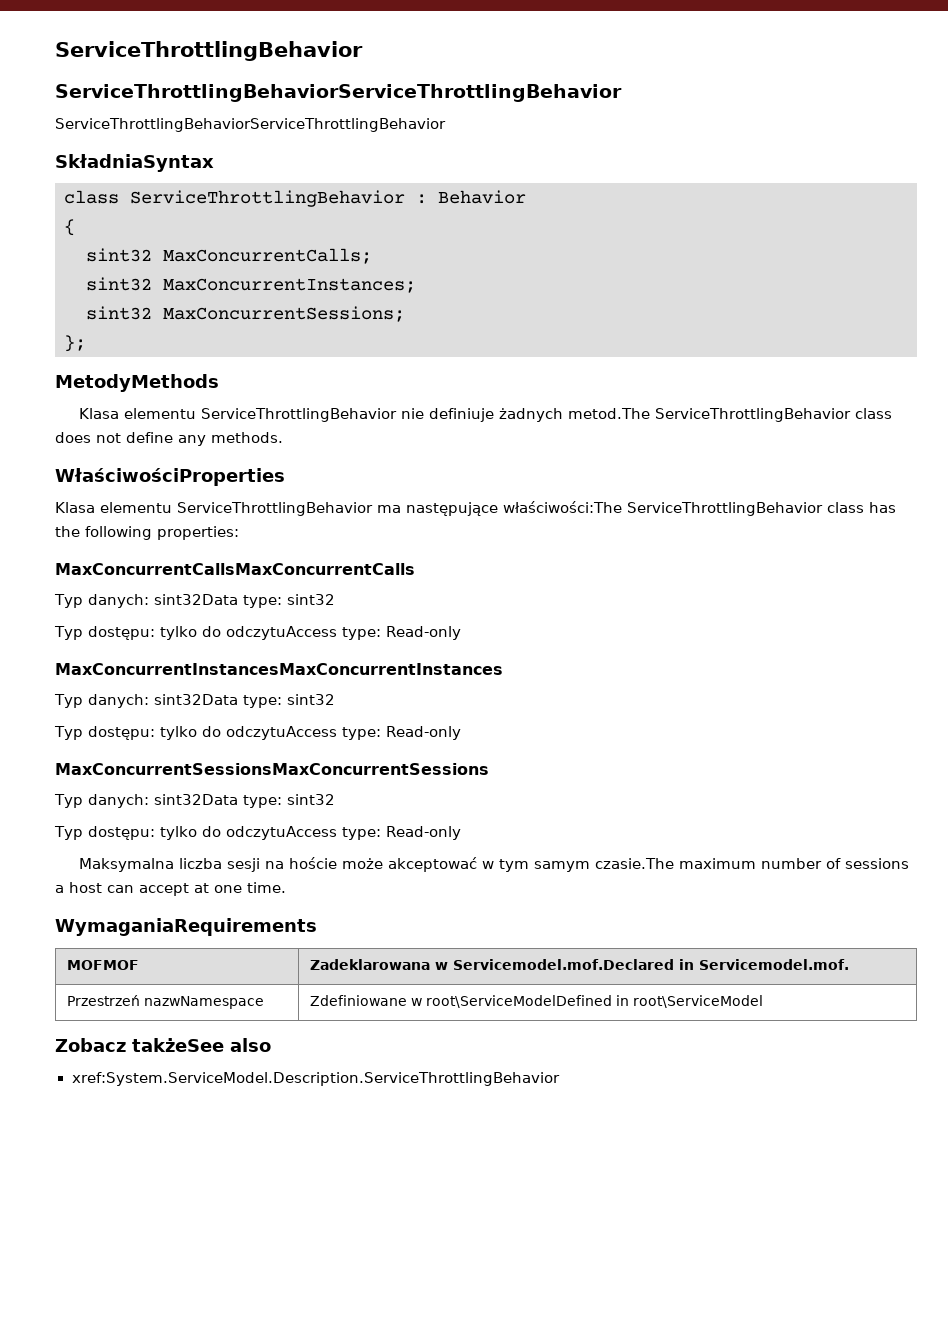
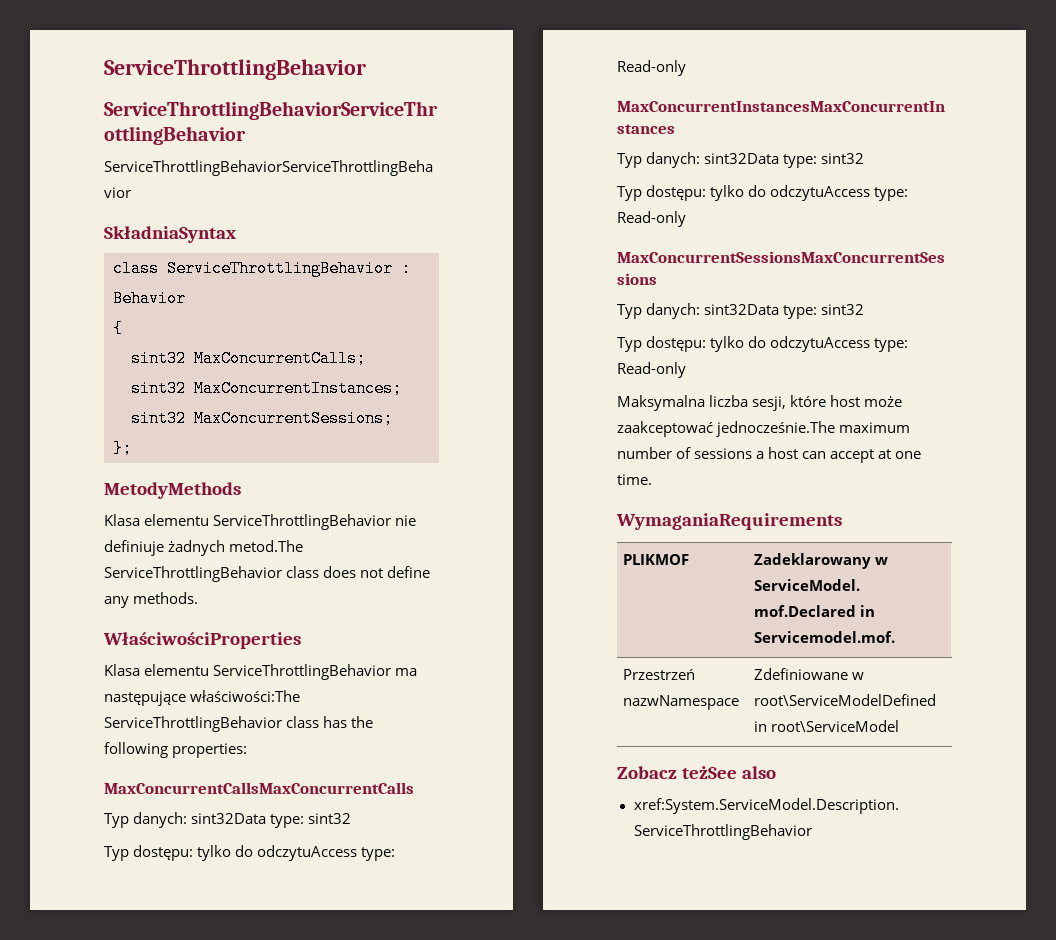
- Maksymalna liczba sesji na hoście może akceptować w tym samym czasie.The maximum number of sessions a host can accept at one time.
+ Maksymalna liczba sesji, które host może zaakceptować jednocześnie.The maximum number of sessions a host can accept at one time.
- MOFMOF | Zadeklarowana w Servicemodel.mof.Declared in Servicemodel.mof.
+ PLIKMOF | Zadeklarowany w ServiceModel. mof.Declared in Servicemodel.mof.
- Zobacz takżeSee also
+ Zobacz teżSee also

